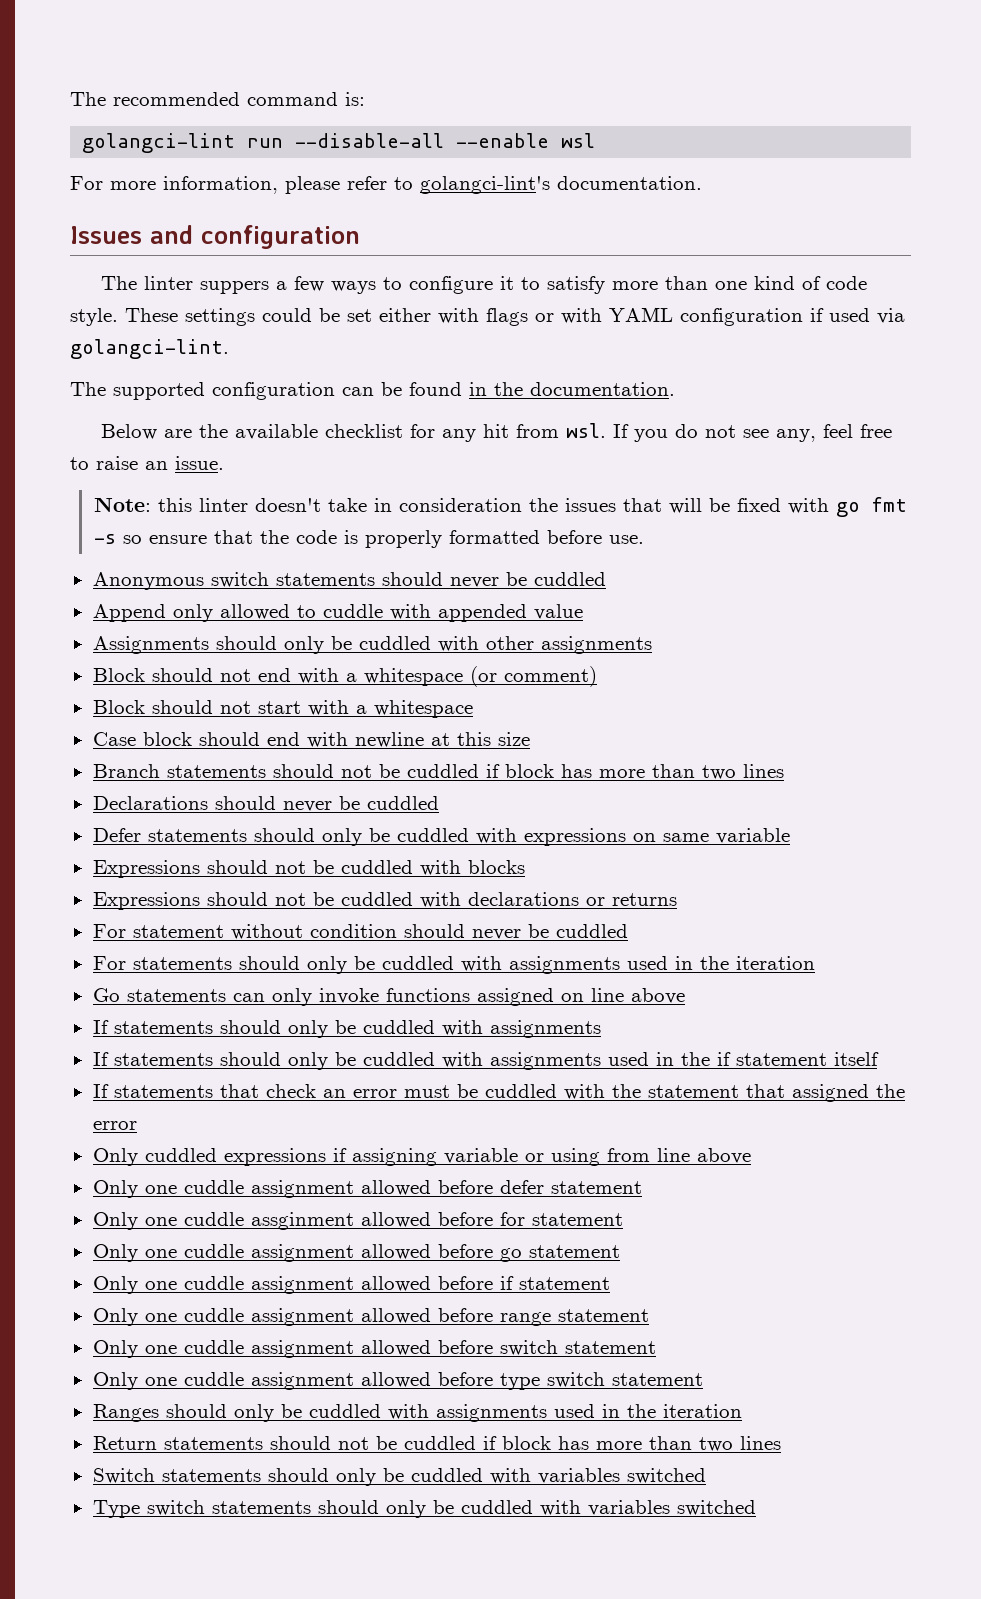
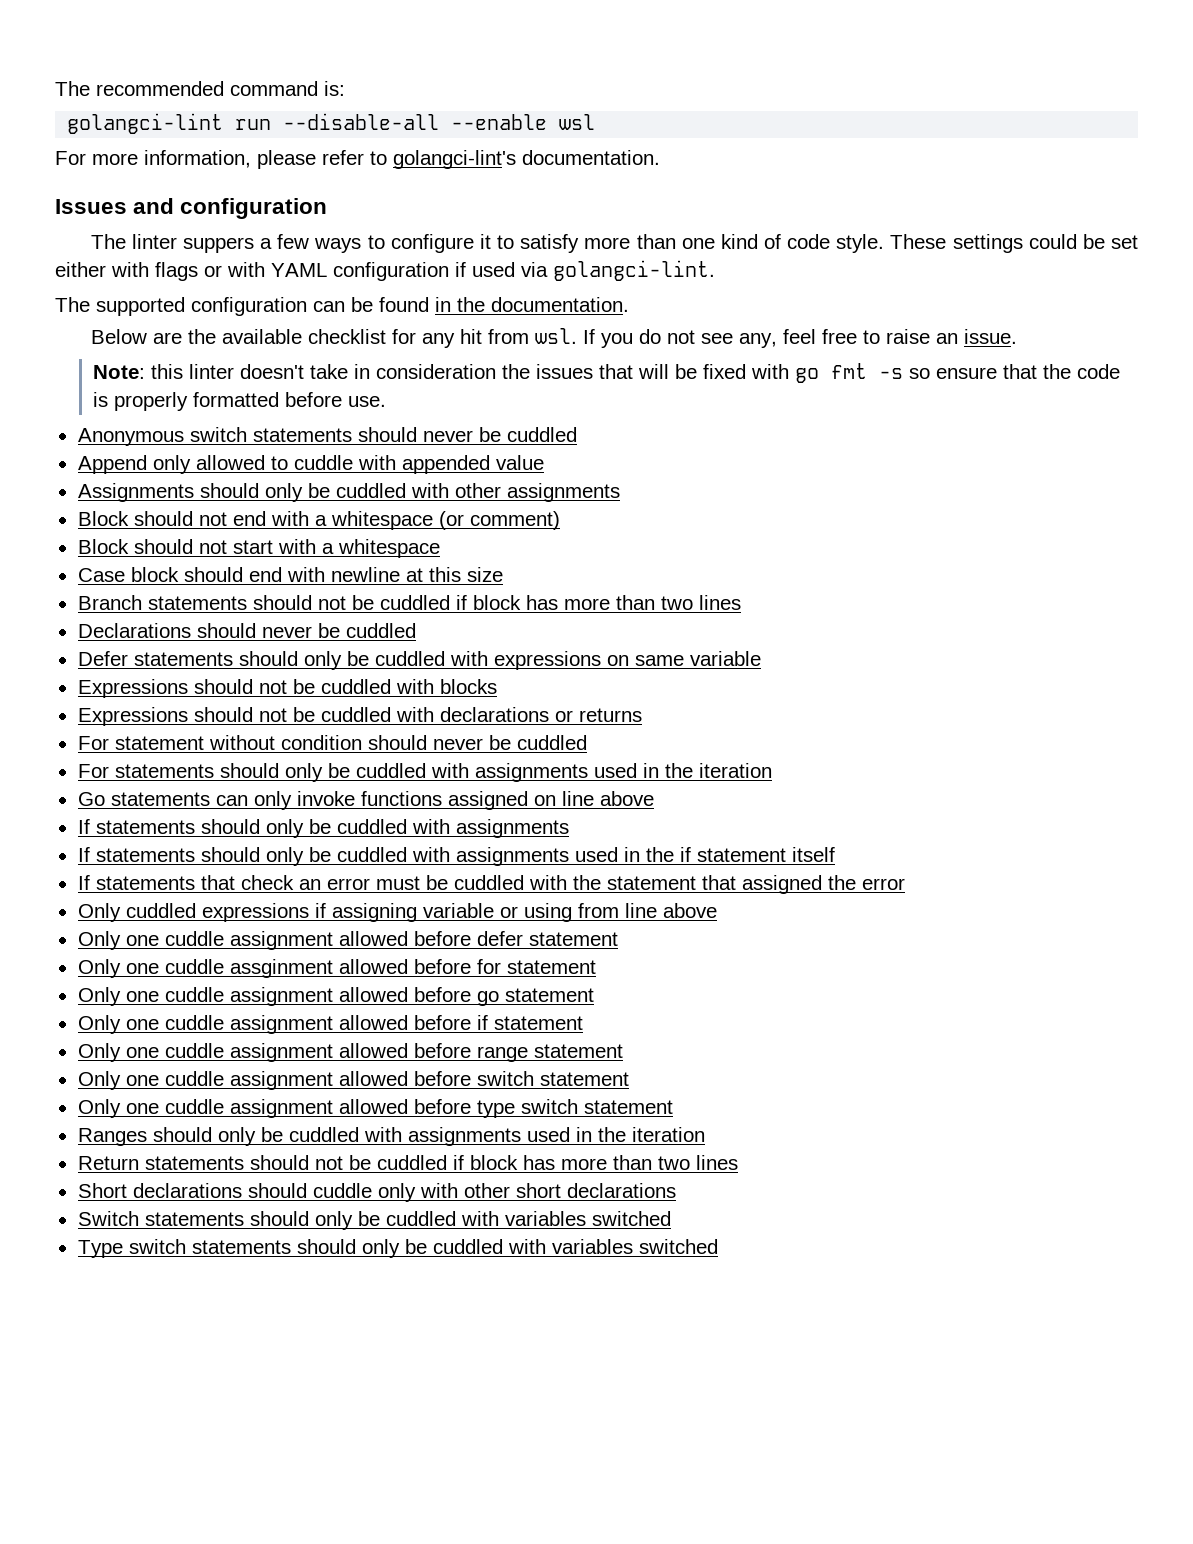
+ Short declarations should cuddle only with other short declarations

